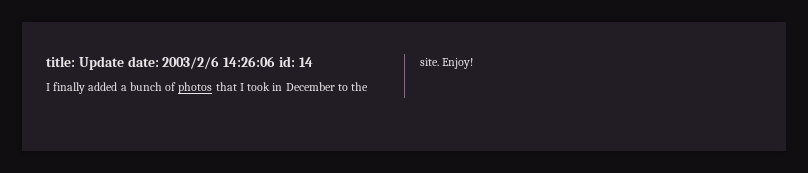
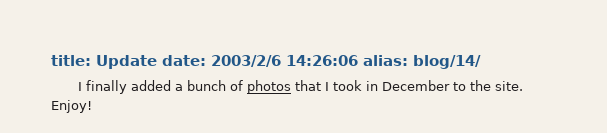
- title: Update date: 2003/2/6 14:26:06 id: 14
+ title: Update date: 2003/2/6 14:26:06 alias: blog/14/

